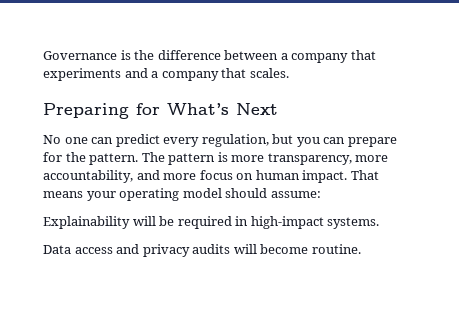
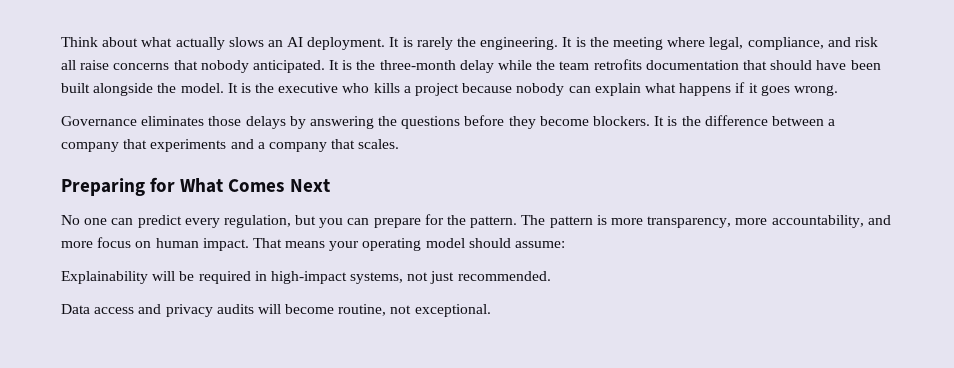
- Governance is the difference between a company that experiments and a company that scales.
+ Think about what actually slows an AI deployment. It is rarely the engineering. It is the meeting where legal, compliance, and risk all raise concerns that nobody anticipated. It is the three-month delay while the team retrofits documentation that should have been built alongside the model. It is the executive who kills a project because nobody can explain what happens if it goes wrong.
+ Governance eliminates those delays by answering the questions before they become blockers. It is the difference between a company that experiments and a company that scales.
- Preparing for What’s Next
+ Preparing for What Comes Next
- Explainability will be required in high-impact systems.
+ Explainability will be required in high-impact systems, not just recommended.
- Data access and privacy audits will become routine.
+ Data access and privacy audits will become routine, not exceptional.

